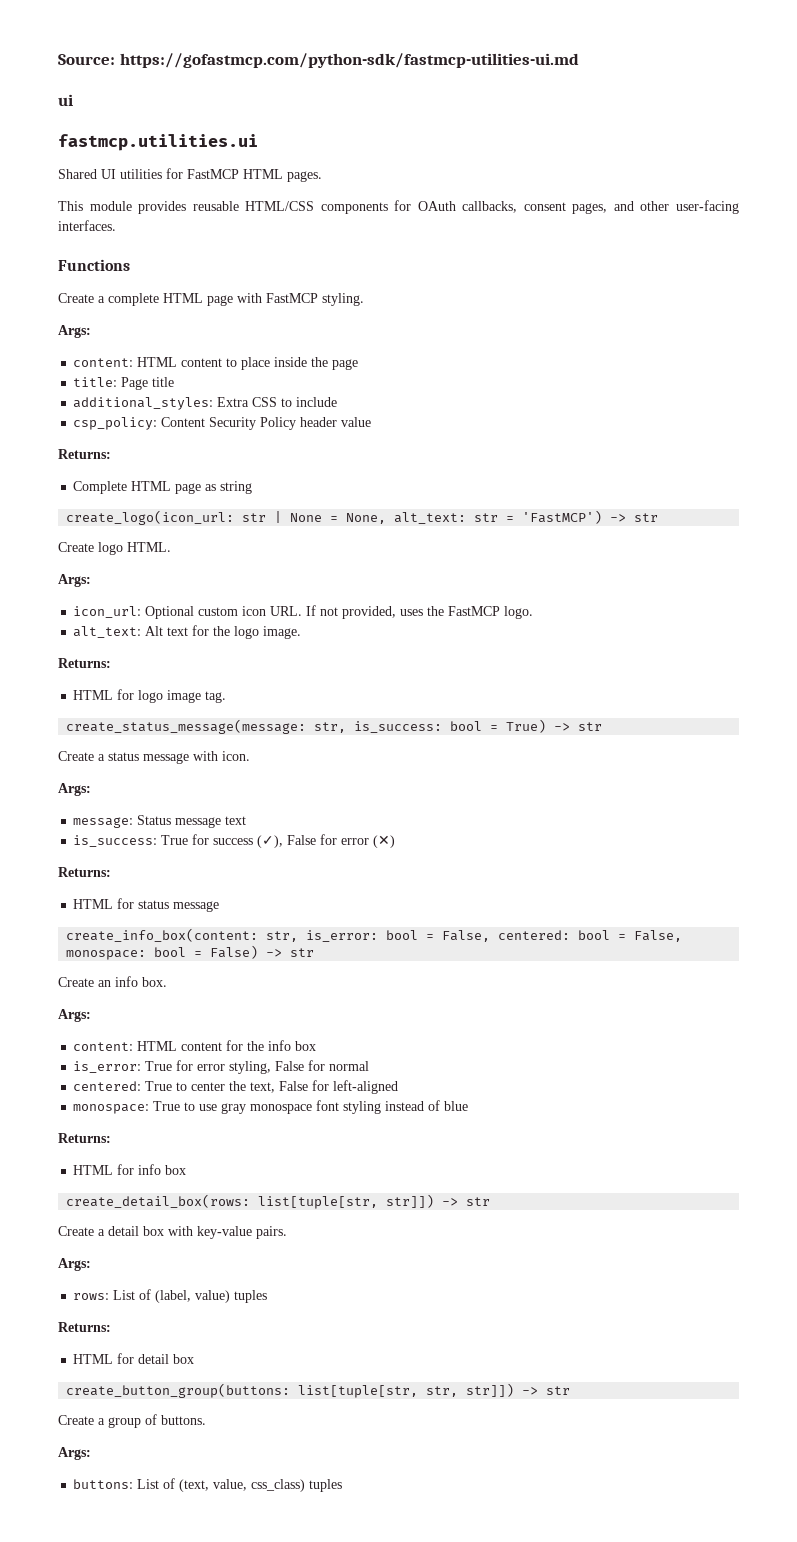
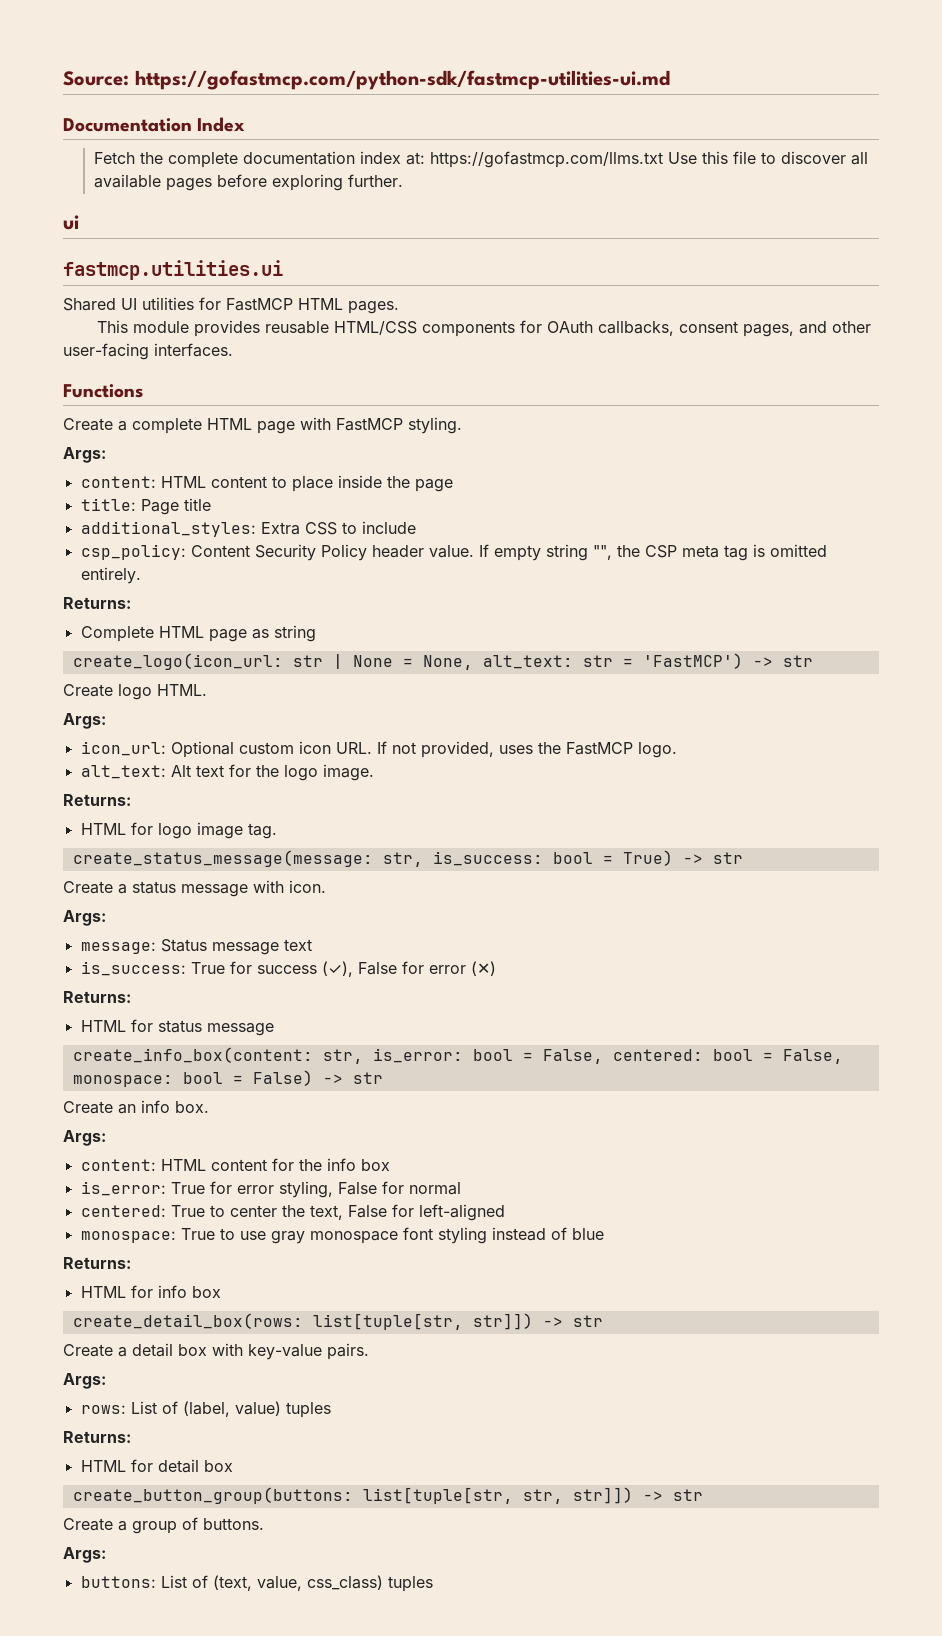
+ Documentation Index
+ Fetch the complete documentation index at: https://gofastmcp.com/llms.txt Use this file to discover all available pages before exploring further.
- csp_policy: Content Security Policy header value
+ csp_policy: Content Security Policy header value. If empty string "", the CSP meta tag is omitted entirely.

